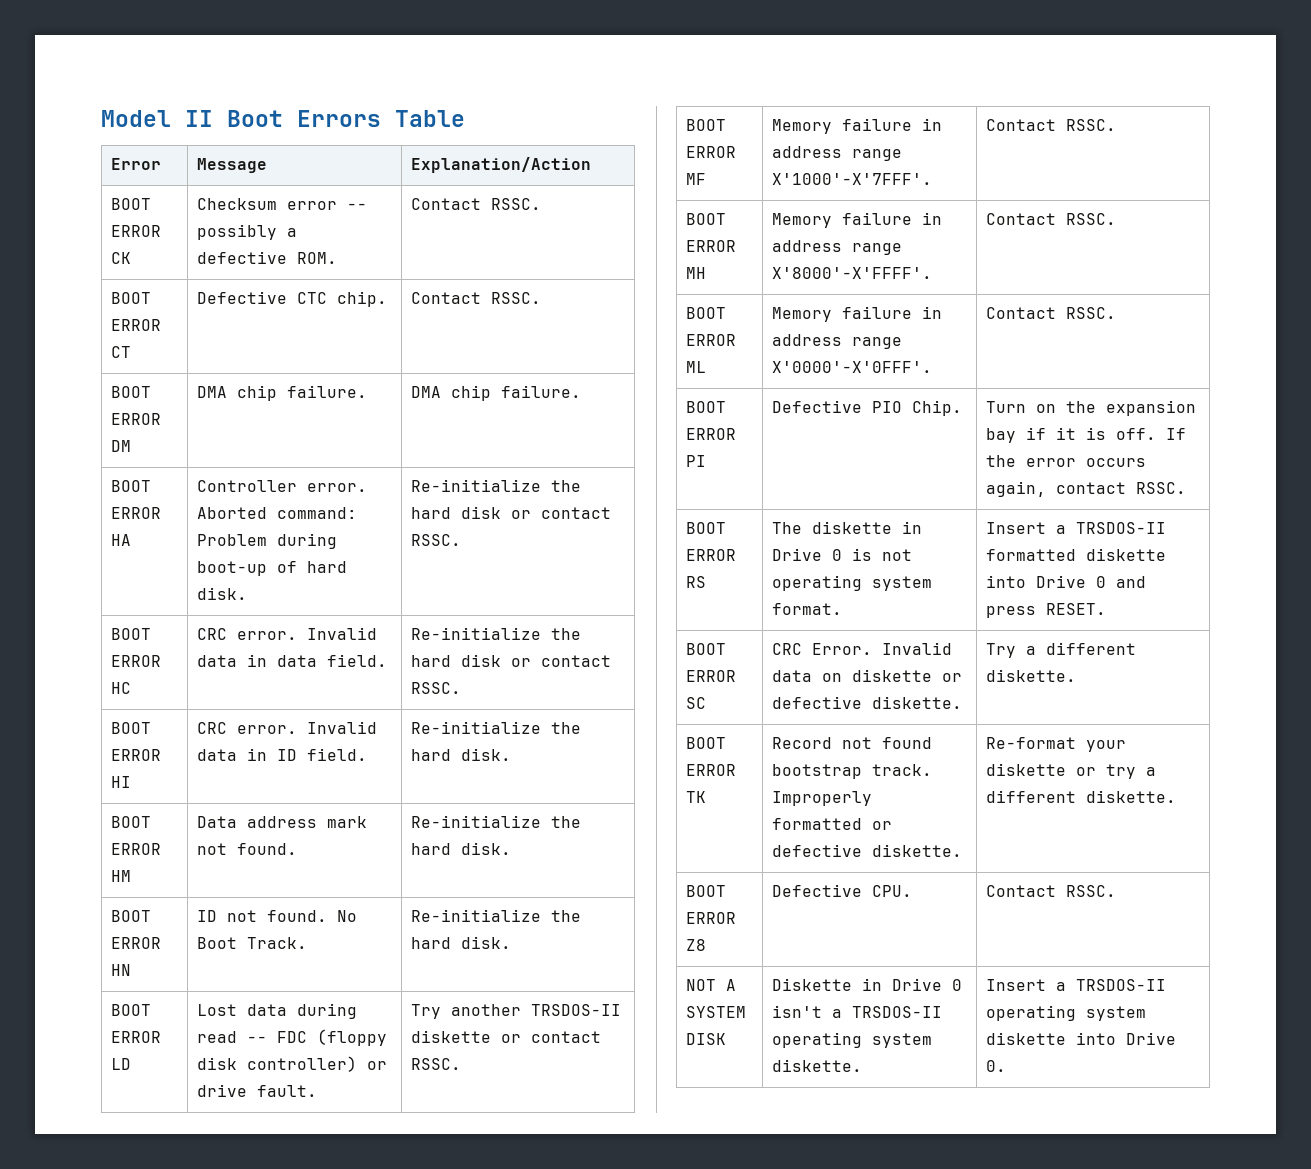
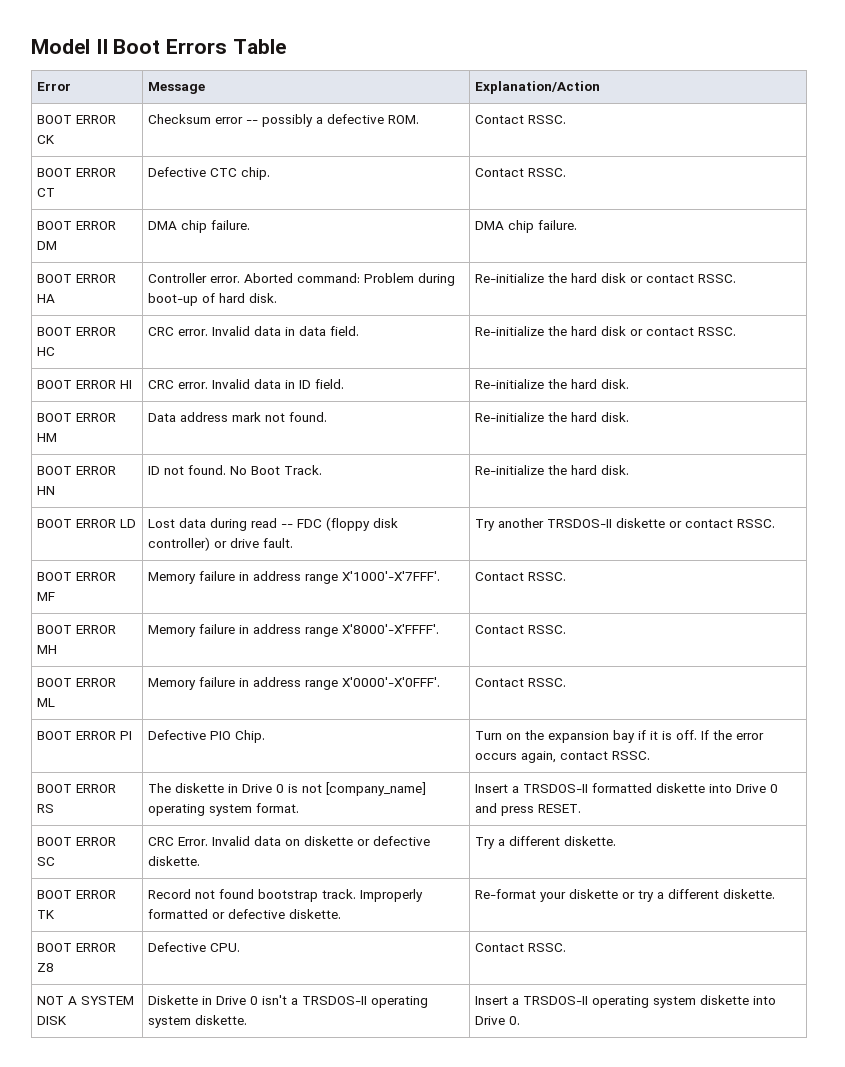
- BOOT ERROR RS | The diskette in Drive 0 is not operating system format. | Insert a TRSDOS-II formatted diskette into Drive 0 and press RESET.
+ BOOT ERROR RS | The diskette in Drive 0 is not [company_name] operating system format. | Insert a TRSDOS-II formatted diskette into Drive 0 and press RESET.

